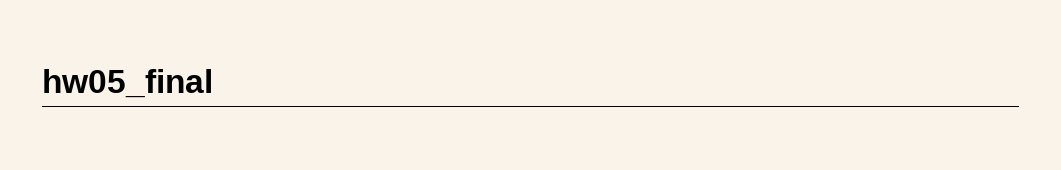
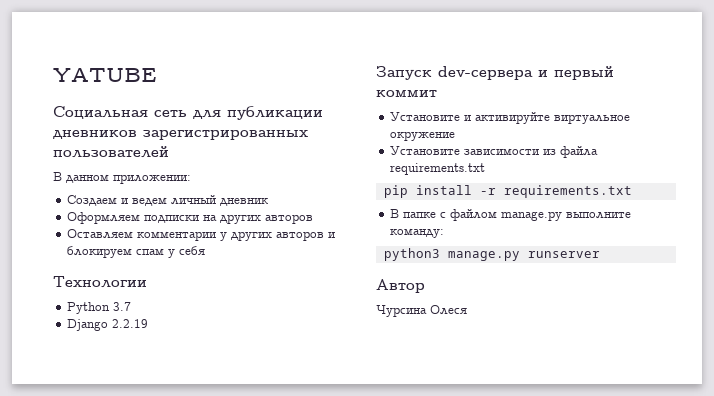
- hw05_final
+ YATUBE
+ Социальная сеть для публикации дневников зарегистрированных пользователей
+ В данном приложении:
+ Создаем и ведем личный дневник
+ Оформляем подписки на других авторов
+ Оставляем комментарии у других авторов и блокируем спам у себя
+ Технологии
+ Python 3.7
+ Django 2.2.19
+ Запуск dev-сервера и первый коммит
+ Установите и активируйте виртуальное окружение
+ Установите зависимости из файла requirements.txt
+ pip install -r requirements.txt
+ В папке с файлом manage.py выполните команду:
+ python3 manage.py runserver
+ Автор
+ Чурсина Олеся

